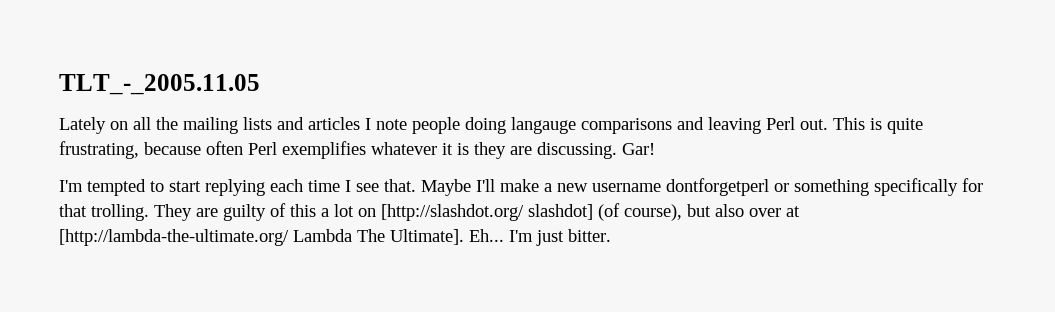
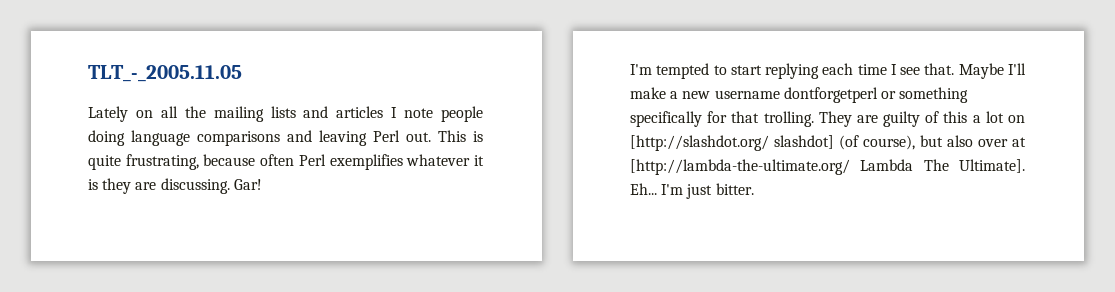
- Lately on all the mailing lists and articles I note people doing langauge comparisons and leaving Perl out.
+ Lately on all the mailing lists and articles I note people doing language comparisons and leaving Perl out.

